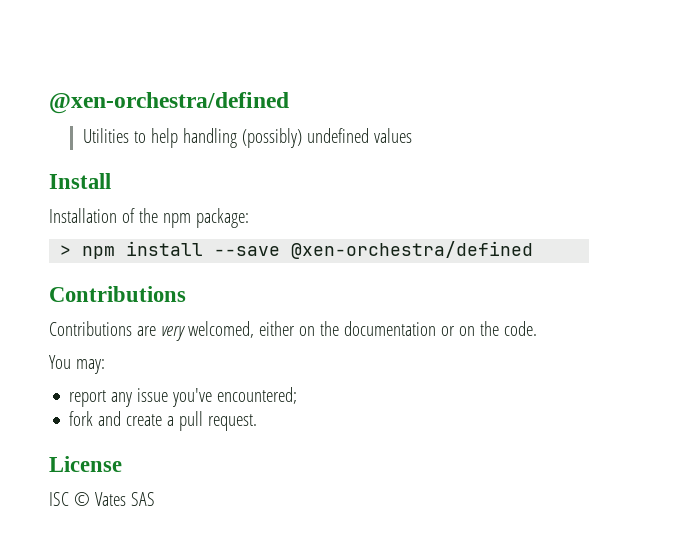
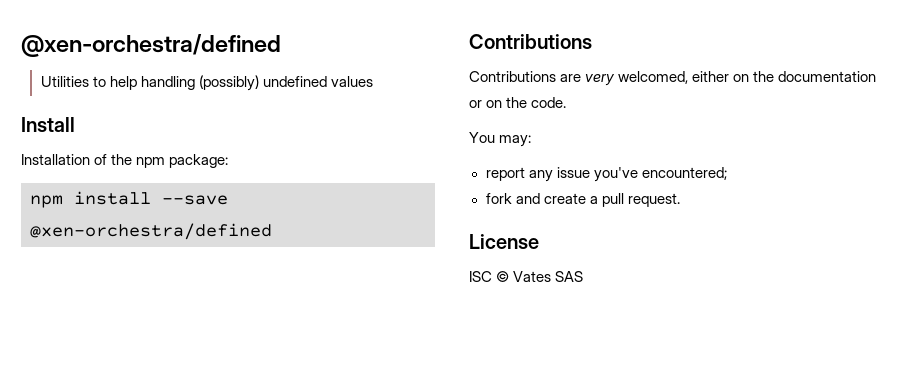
- > npm install --save @xen-orchestra/defined
+ npm install --save @xen-orchestra/defined

